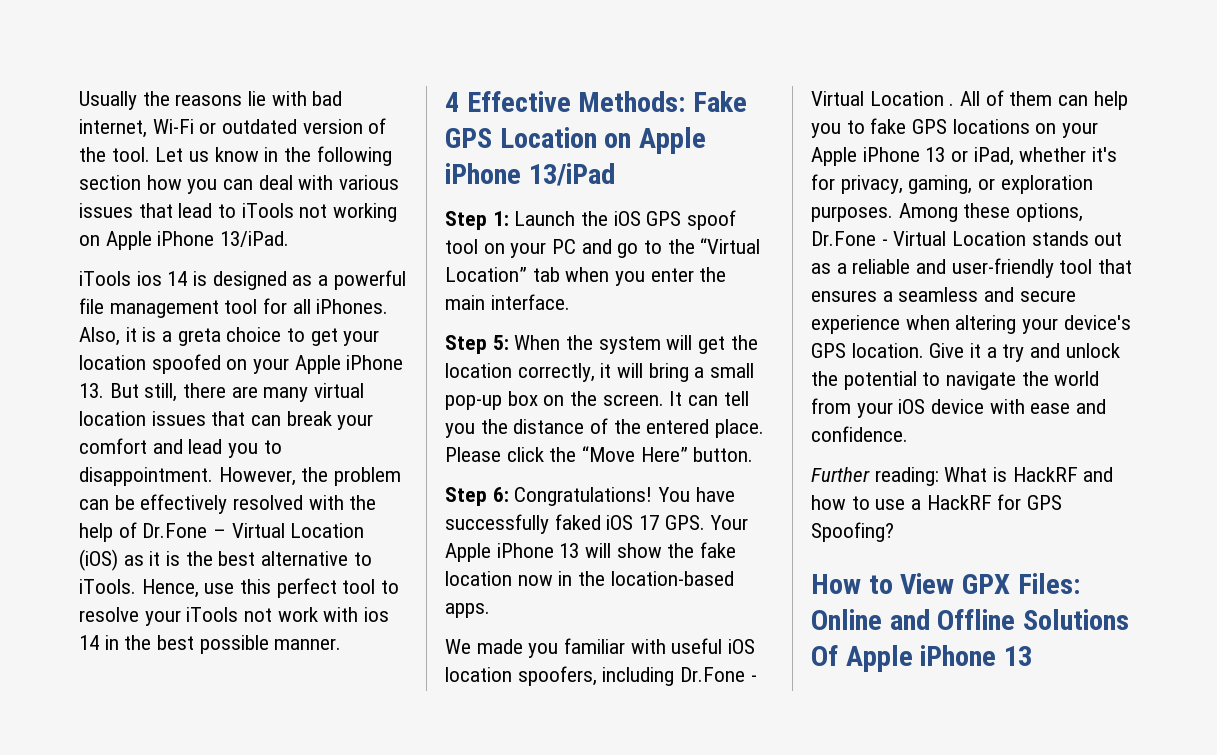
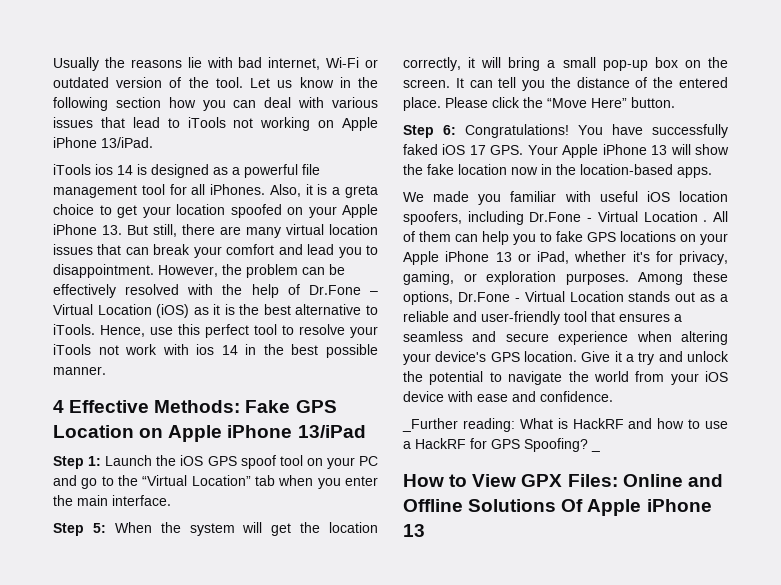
- Further reading: What is HackRF and how to use a HackRF for GPS Spoofing?
+ _Further reading: What is HackRF and how to use a HackRF for GPS Spoofing? _

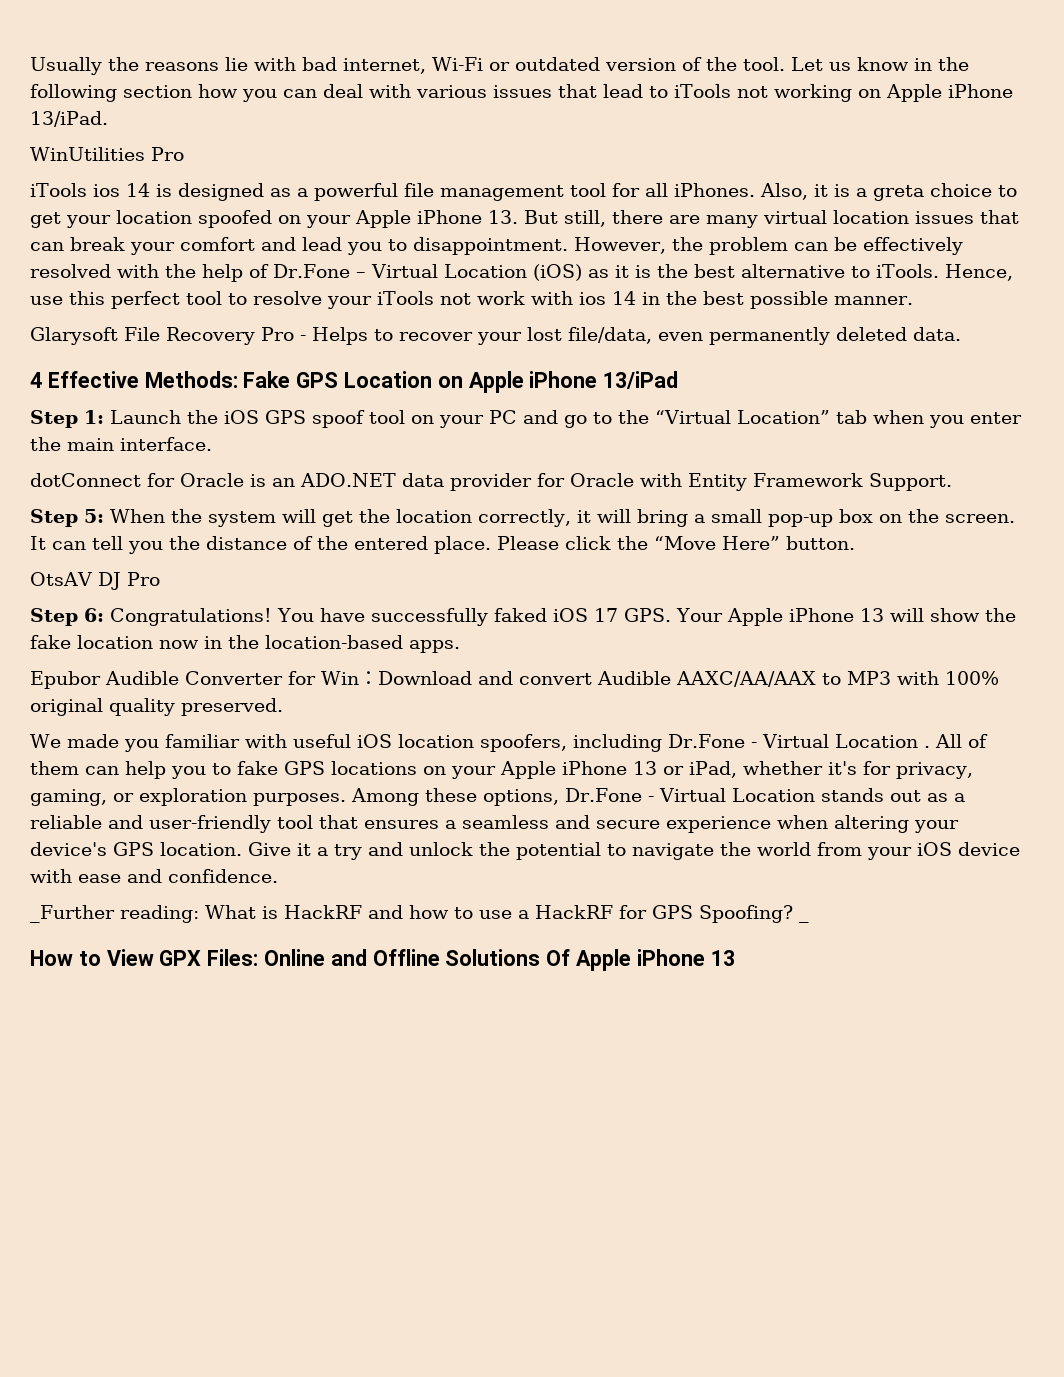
+ WinUtilities Pro
+ Glarysoft File Recovery Pro - Helps to recover your lost file/data, even permanently deleted data.
+ dotConnect for Oracle is an ADO.NET data provider for Oracle with Entity Framework Support.
+ OtsAV DJ Pro
+ Epubor Audible Converter for Win：Download and convert Audible AAXC/AA/AAX to MP3 with 100% original quality preserved.

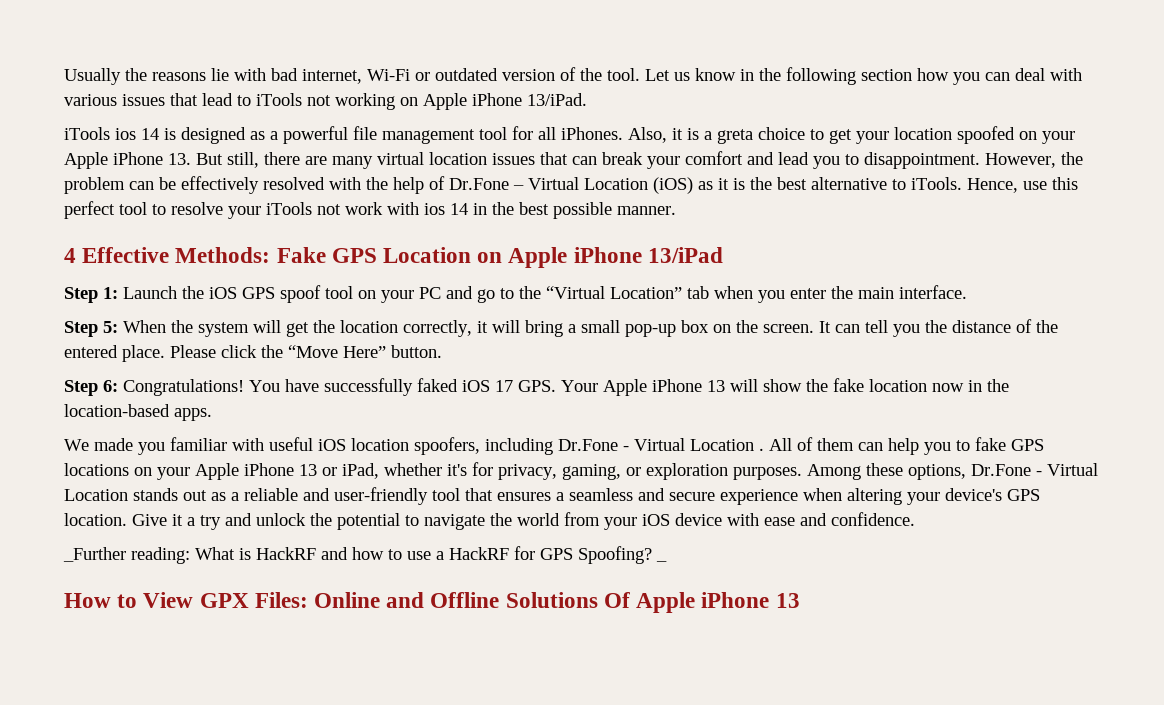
- WinUtilities Pro
- Glarysoft File Recovery Pro - Helps to recover your lost file/data, even permanently deleted data.
- dotConnect for Oracle is an ADO.NET data provider for Oracle with Entity Framework Support.
- OtsAV DJ Pro
- Epubor Audible Converter for Win：Download and convert Audible AAXC/AA/AAX to MP3 with 100% original quality preserved.

